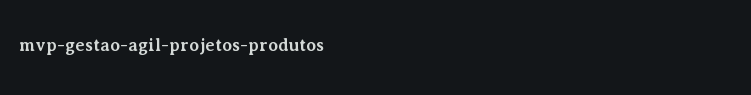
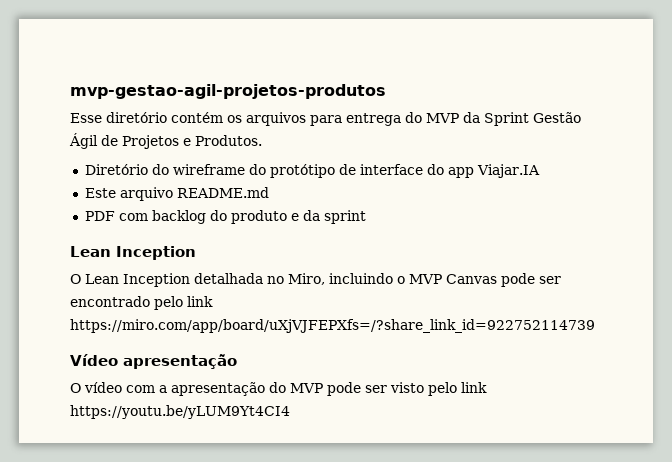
+ Esse diretório contém os arquivos para entrega do MVP da Sprint Gestão Ágil de Projetos e Produtos.
+ Diretório do wireframe do protótipo de interface do app Viajar.IA
+ Este arquivo README.md
+ PDF com backlog do produto e da sprint
+ Lean Inception
+ O Lean Inception detalhada no Miro, incluindo o MVP Canvas pode ser encontrado pelo link https://miro.com/app/board/uXjVJFEPXfs=/?share_link_id=922752114739
+ Vídeo apresentação
+ O vídeo com a apresentação do MVP pode ser visto pelo link https://youtu.be/yLUM9Yt4CI4

